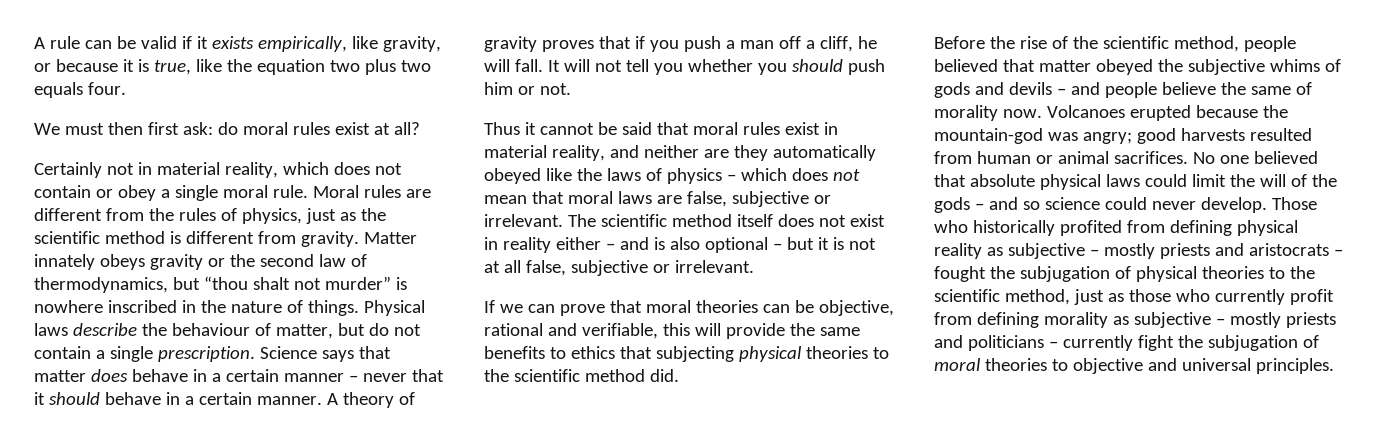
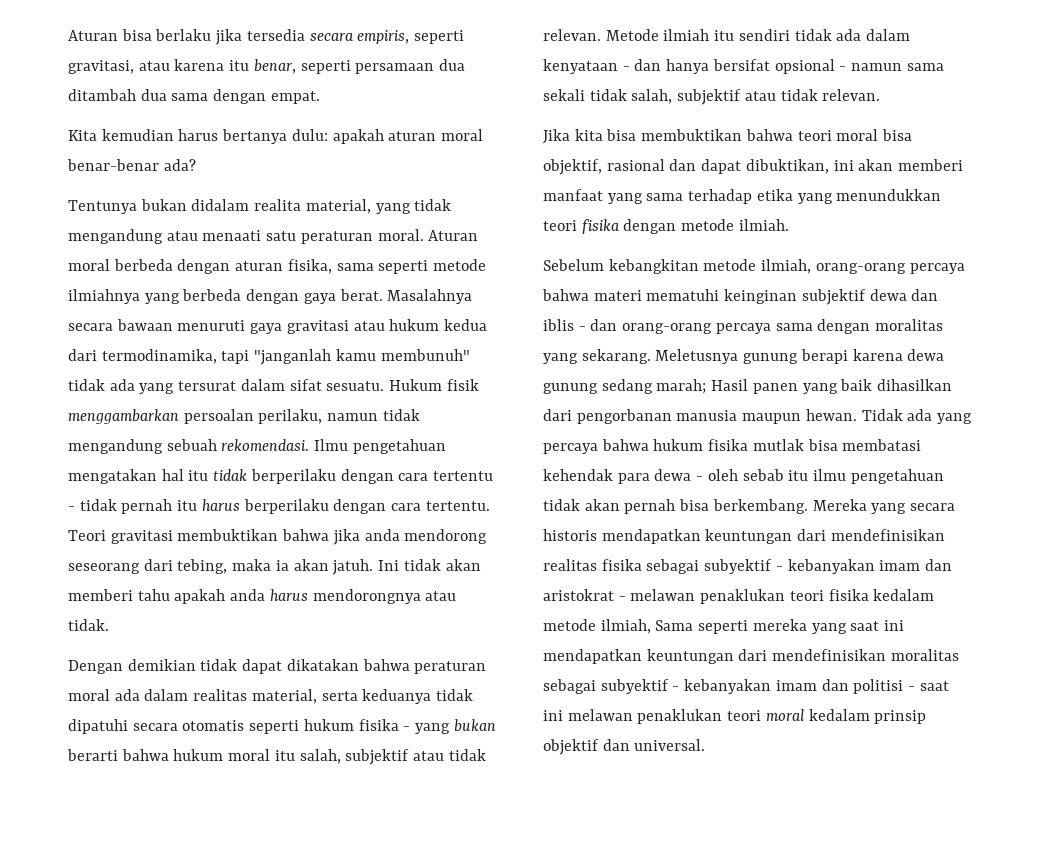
- A rule can be valid if it exists empirically, like gravity, or because it is true, like the equation two plus two equals four.
- We must then first ask: do moral rules exist at all?
- Certainly not in material reality, which does not contain or obey a single moral rule. Moral rules are different from the rules of physics, just as the scientific method is different from gravity. Matter innately obeys gravity or the second law of thermodynamics, but “thou shalt not murder” is nowhere inscribed in the nature of things. Physical laws describe the behaviour of matter, but do not contain a single prescription. Science says that matter does behave in a certain manner – never that it should behave in a certain manner. A theory of gravity proves that if you push a man off a cliff, he will fall. It will not tell you whether you should push him or not.
- Thus it cannot be said that moral rules exist in material reality, and neither are they automatically obeyed like the laws of physics – which does not mean that moral laws are false, subjective or irrelevant. The scientific method itself does not exist in reality either – and is also optional – but it is not at all false, subjective or irrelevant.
- If we can prove that moral theories can be objective, rational and verifiable, this will provide the same benefits to ethics that subjecting physical theories to the scientific method did.
- Before the rise of the scientific method, people believed that matter obeyed the subjective whims of gods and devils – and people believe the same of morality now. Volcanoes erupted because the mountain-god was angry; good harvests resulted from human or animal sacrifices. No one believed that absolute physical laws could limit the will of the gods – and so science could never develop. Those who historically profited from defining physical reality as subjective – mostly priests and aristocrats – fought the subjugation of physical theories to the scientific method, just as those who currently profit from defining morality as subjective – mostly priests and politicians – currently fight the subjugation of moral theories to objective and universal principles.
+ Aturan bisa berlaku jika tersedia secara empiris, seperti gravitasi, atau karena itu benar, seperti persamaan dua ditambah dua sama dengan empat.
+ Kita kemudian harus bertanya dulu: apakah aturan moral benar-benar ada?
+ Tentunya bukan didalam realita material, yang tidak mengandung atau menaati satu peraturan moral. Aturan moral berbeda dengan aturan fisika, sama seperti metode ilmiahnya yang berbeda dengan gaya berat. Masalahnya secara bawaan menuruti gaya gravitasi atau hukum kedua dari termodinamika, tapi "janganlah kamu membunuh" tidak ada yang tersurat dalam sifat sesuatu. Hukum fisik menggambarkan persoalan perilaku, namun tidak mengandung sebuah rekomendasi. Ilmu pengetahuan mengatakan hal itu tidak berperilaku dengan cara tertentu - tidak pernah itu harus berperilaku dengan cara tertentu. Teori gravitasi membuktikan bahwa jika anda mendorong seseorang dari tebing, maka ia akan jatuh. Ini tidak akan memberi tahu apakah anda harus mendorongnya atau tidak.
+ Dengan demikian tidak dapat dikatakan bahwa peraturan moral ada dalam realitas material, serta keduanya tidak dipatuhi secara otomatis seperti hukum fisika - yang bukan berarti bahwa hukum moral itu salah, subjektif atau tidak relevan. Metode ilmiah itu sendiri tidak ada dalam kenyataan - dan hanya bersifat opsional - namun sama sekali tidak salah, subjektif atau tidak relevan.
+ Jika kita bisa membuktikan bahwa teori moral bisa objektif, rasional dan dapat dibuktikan, ini akan memberi manfaat yang sama terhadap etika yang menundukkan teori fisika dengan metode ilmiah.
+ Sebelum kebangkitan metode ilmiah, orang-orang percaya bahwa materi mematuhi keinginan subjektif dewa dan iblis - dan orang-orang percaya sama dengan moralitas yang sekarang. Meletusnya gunung berapi karena dewa gunung sedang marah; Hasil panen yang baik dihasilkan dari pengorbanan manusia maupun hewan. Tidak ada yang percaya bahwa hukum fisika mutlak bisa membatasi kehendak para dewa - oleh sebab itu ilmu pengetahuan tidak akan pernah bisa berkembang. Mereka yang secara historis mendapatkan keuntungan dari mendefinisikan realitas fisika sebagai subyektif - kebanyakan imam dan aristokrat - melawan penaklukan teori fisika kedalam metode ilmiah, Sama seperti mereka yang saat ini mendapatkan keuntungan dari mendefinisikan moralitas sebagai subyektif - kebanyakan imam dan politisi - saat ini melawan penaklukan teori moral kedalam prinsip objektif dan universal.

